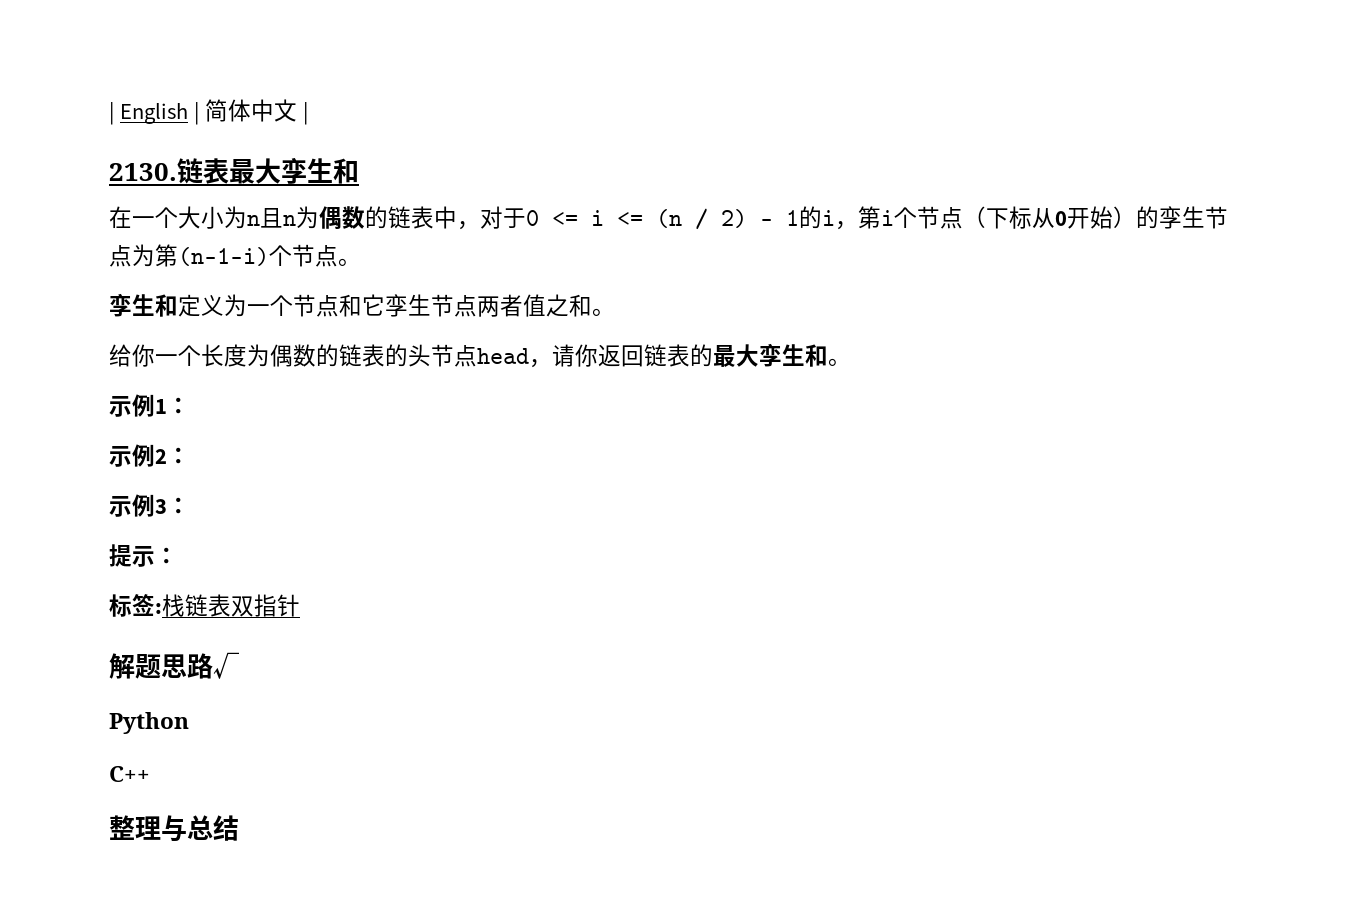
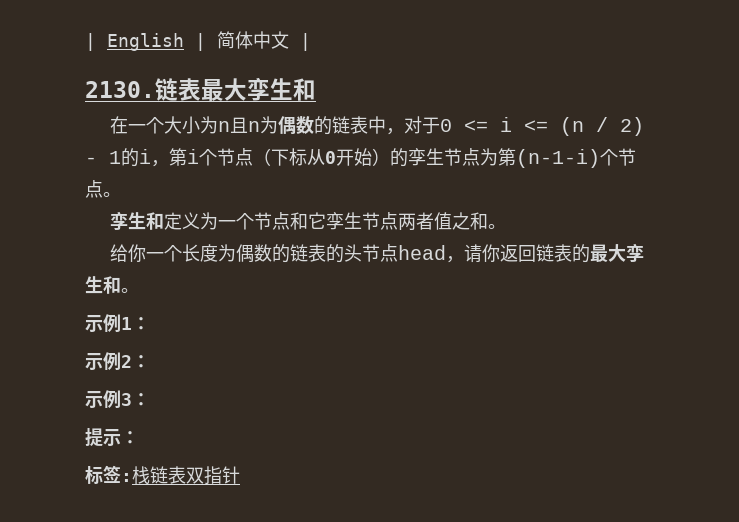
- 解题思路√
- Python
- C++
- 整理与总结

